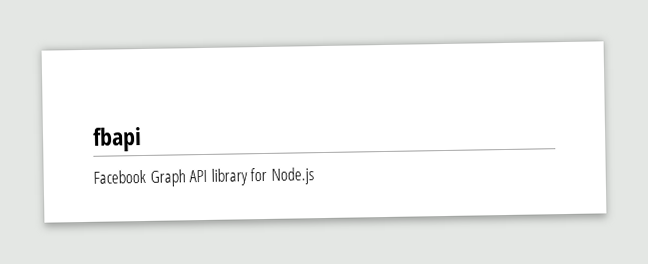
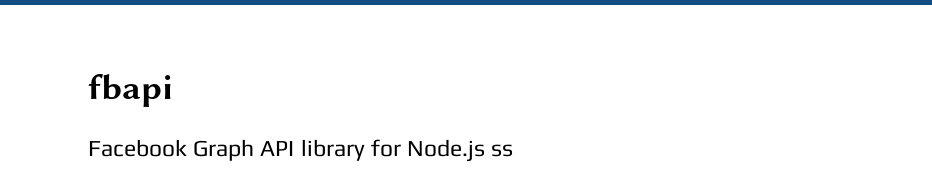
- Facebook Graph API library for Node.js
+ Facebook Graph API library for Node.js ss

